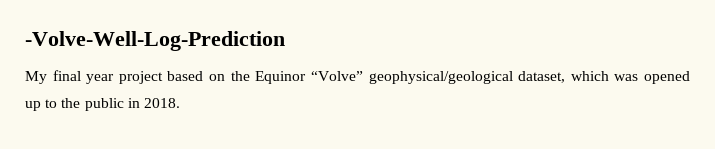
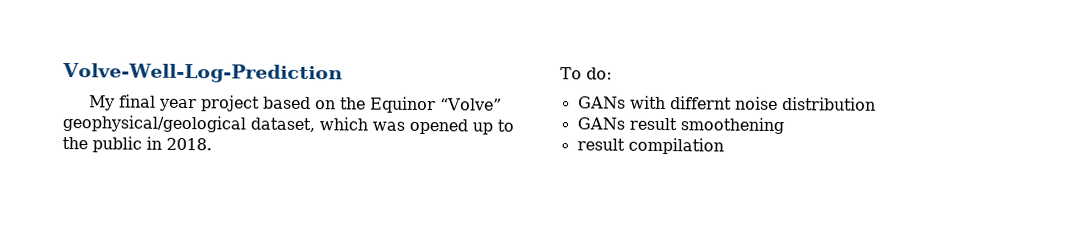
- -Volve-Well-Log-Prediction
+ Volve-Well-Log-Prediction
+ To do:
+ GANs with differnt noise distribution
+ GANs result smoothening
+ result compilation

